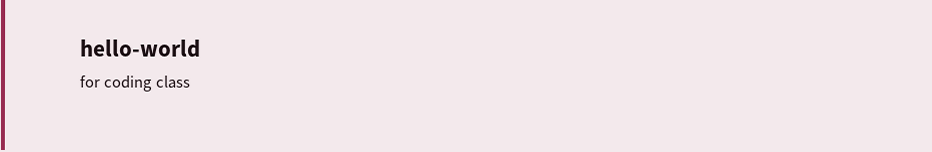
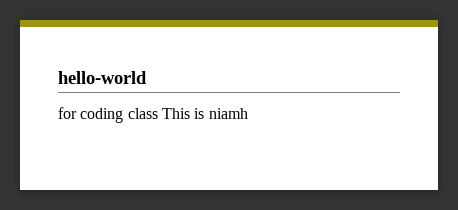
- for coding class
+ for coding class This is niamh

